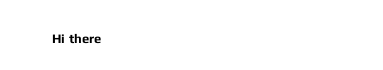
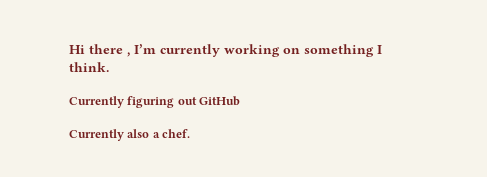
- Hi there
+ Hi there , I’m currently working on something I think.
+ Currently figuring out GitHub
+ Currently also a chef.

